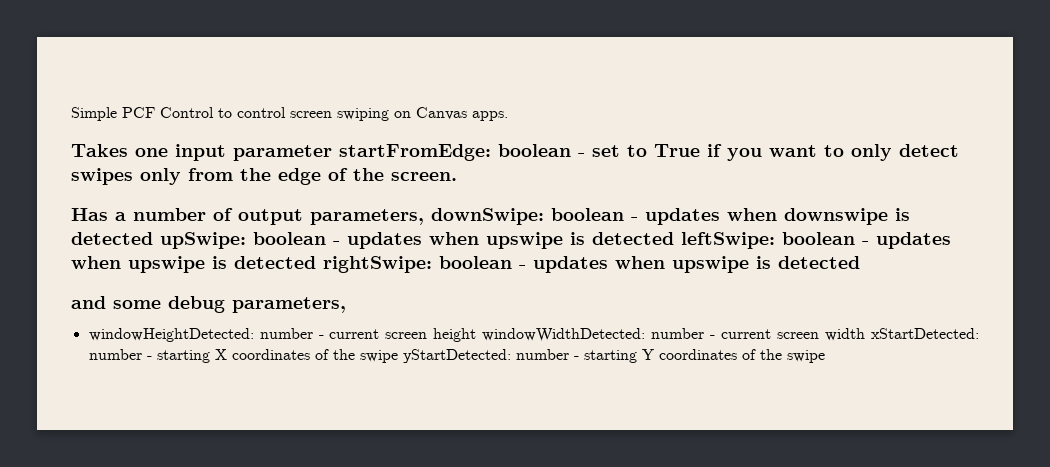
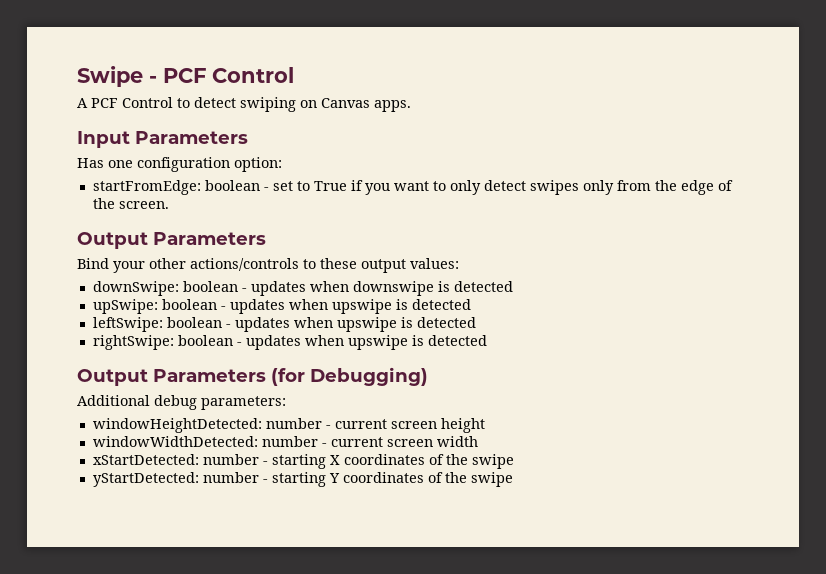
- Simple PCF Control to control screen swiping on Canvas apps.
+ Swipe - PCF Control
+ A PCF Control to detect swiping on Canvas apps.
- Takes one input parameter startFromEdge: boolean - set to True if you want to only detect swipes only from the edge of the screen.
- Has a number of output parameters, downSwipe: boolean - updates when downswipe is detected upSwipe: boolean - updates when upswipe is detected leftSwipe: boolean - updates when upswipe is detected rightSwipe: boolean - updates when upswipe is detected
+ Input Parameters
+ Has one configuration option:
+ startFromEdge: boolean - set to True if you want to only detect swipes only from the edge of the screen.
+ Output Parameters
+ Bind your other actions/controls to these output values:
+ downSwipe: boolean - updates when downswipe is detected
+ upSwipe: boolean - updates when upswipe is detected
+ leftSwipe: boolean - updates when upswipe is detected
+ rightSwipe: boolean - updates when upswipe is detected
- and some debug parameters,
+ Output Parameters (for Debugging)
+ Additional debug parameters:
- windowHeightDetected: number - current screen height windowWidthDetected: number - current screen width xStartDetected: number - starting X coordinates of the swipe yStartDetected: number - starting Y coordinates of the swipe
+ windowHeightDetected: number - current screen height
+ windowWidthDetected: number - current screen width
+ xStartDetected: number - starting X coordinates of the swipe
+ yStartDetected: number - starting Y coordinates of the swipe

